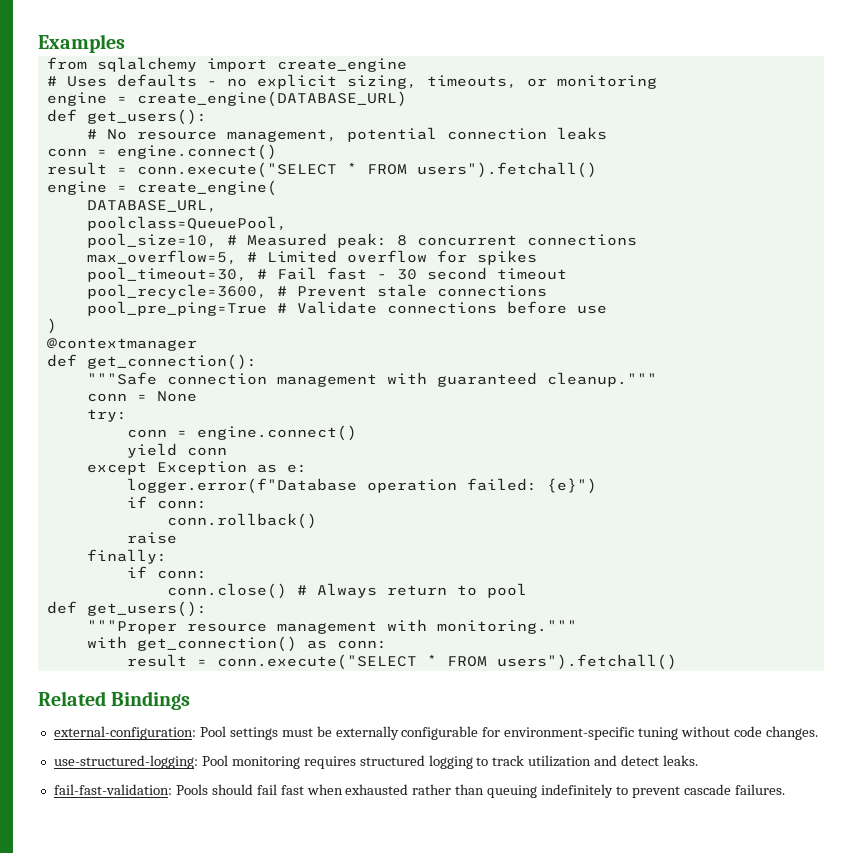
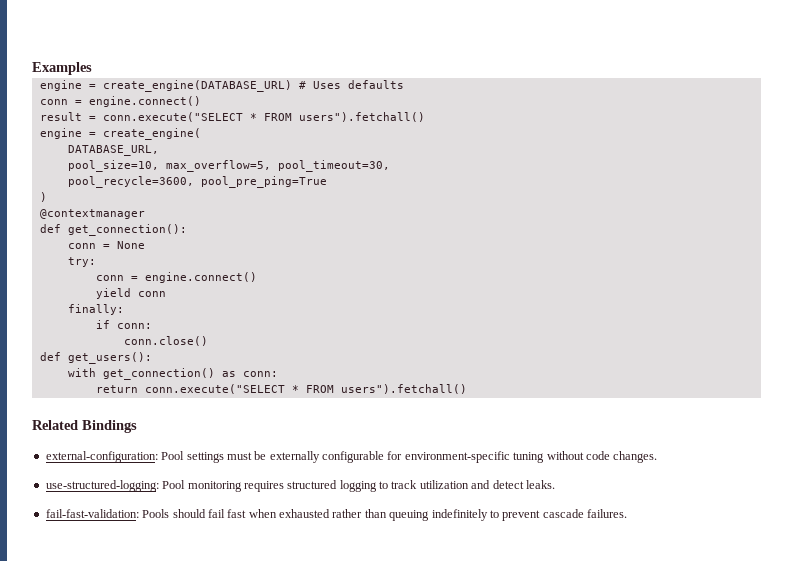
- from sqlalchemy import create_engine
- # Uses defaults - no explicit sizing, timeouts, or monitoring
- engine = create_engine(DATABASE_URL)
- def get_users():
- # No resource management, potential connection leaks
+ engine = create_engine(DATABASE_URL) # Uses defaults
- poolclass=QueuePool,
- pool_size=10, # Measured peak: 8 concurrent connections
- max_overflow=5, # Limited overflow for spikes
- pool_timeout=30, # Fail fast - 30 second timeout
- pool_recycle=3600, # Prevent stale connections
- pool_pre_ping=True # Validate connections before use
+ pool_size=10, max_overflow=5, pool_timeout=30,
+ pool_recycle=3600, pool_pre_ping=True
  )
  @contextmanager
  def get_connection():
- """Safe connection management with guaranteed cleanup."""
- except Exception as e:
- logger.error(f"Database operation failed: {e}")
- if conn:
- conn.rollback()
- raise
  finally:
  if conn:
- conn.close() # Always return to pool
+ conn.close()
  def get_users():
- """Proper resource management with monitoring."""
  with get_connection() as conn:
- result = conn.execute("SELECT * FROM users").fetchall()
+ return conn.execute("SELECT * FROM users").fetchall()

